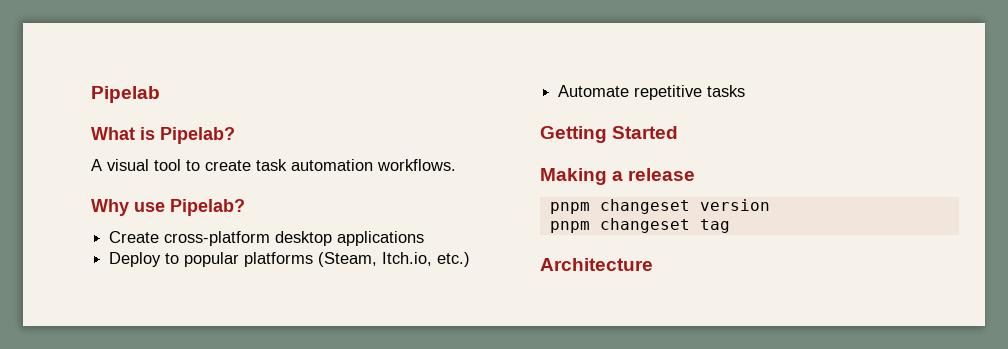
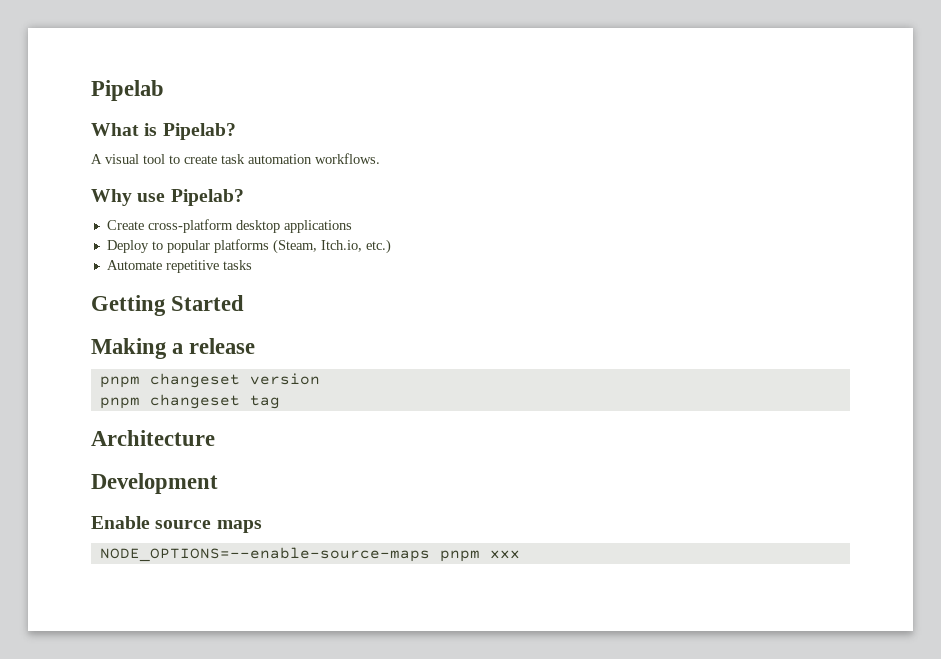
+ Development
+ Enable source maps
+ NODE_OPTIONS=--enable-source-maps pnpm xxx

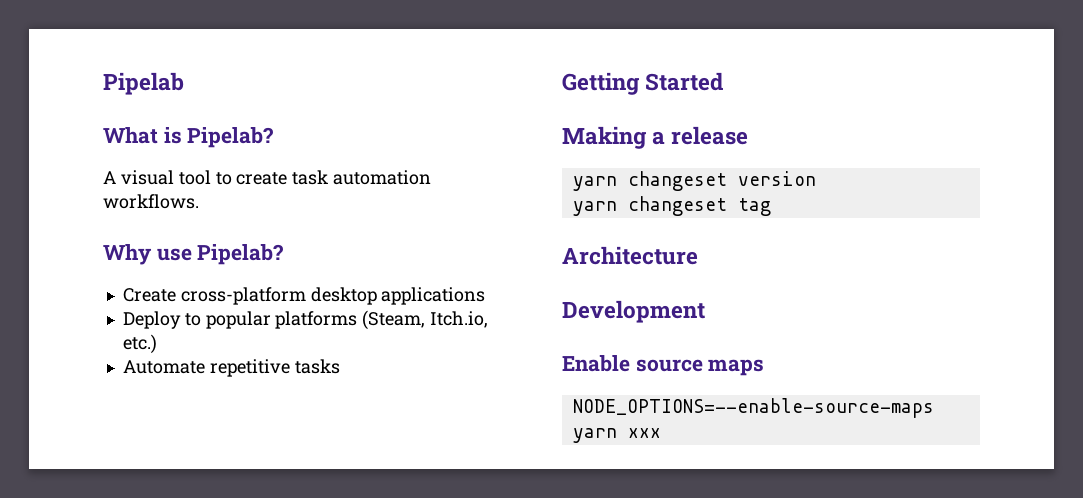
- pnpm changeset version
+ yarn changeset version
- pnpm changeset tag
+ yarn changeset tag
- NODE_OPTIONS=--enable-source-maps pnpm xxx
+ NODE_OPTIONS=--enable-source-maps yarn xxx

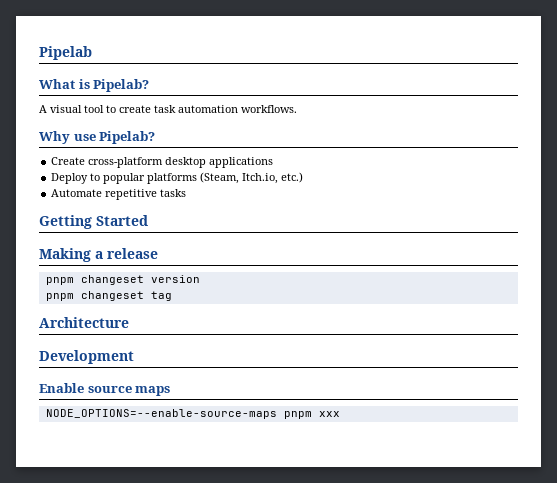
- yarn changeset version
+ pnpm changeset version
- yarn changeset tag
+ pnpm changeset tag
- NODE_OPTIONS=--enable-source-maps yarn xxx
+ NODE_OPTIONS=--enable-source-maps pnpm xxx

